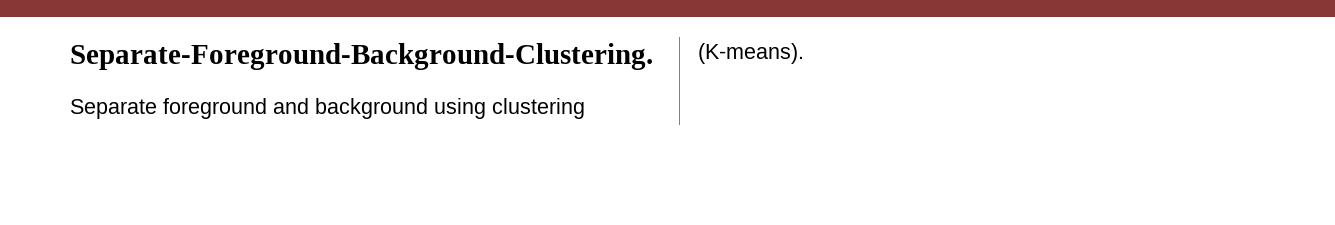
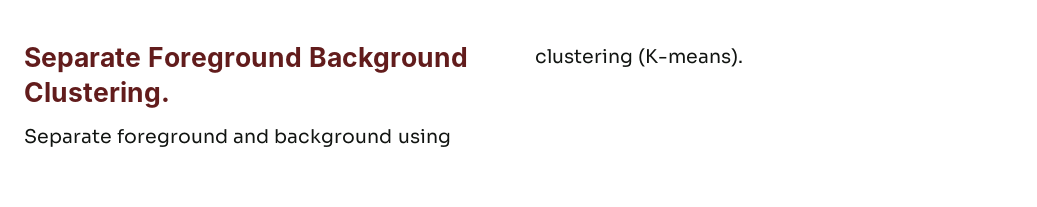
- Separate-Foreground-Background-Clustering.
+ Separate Foreground Background Clustering.

